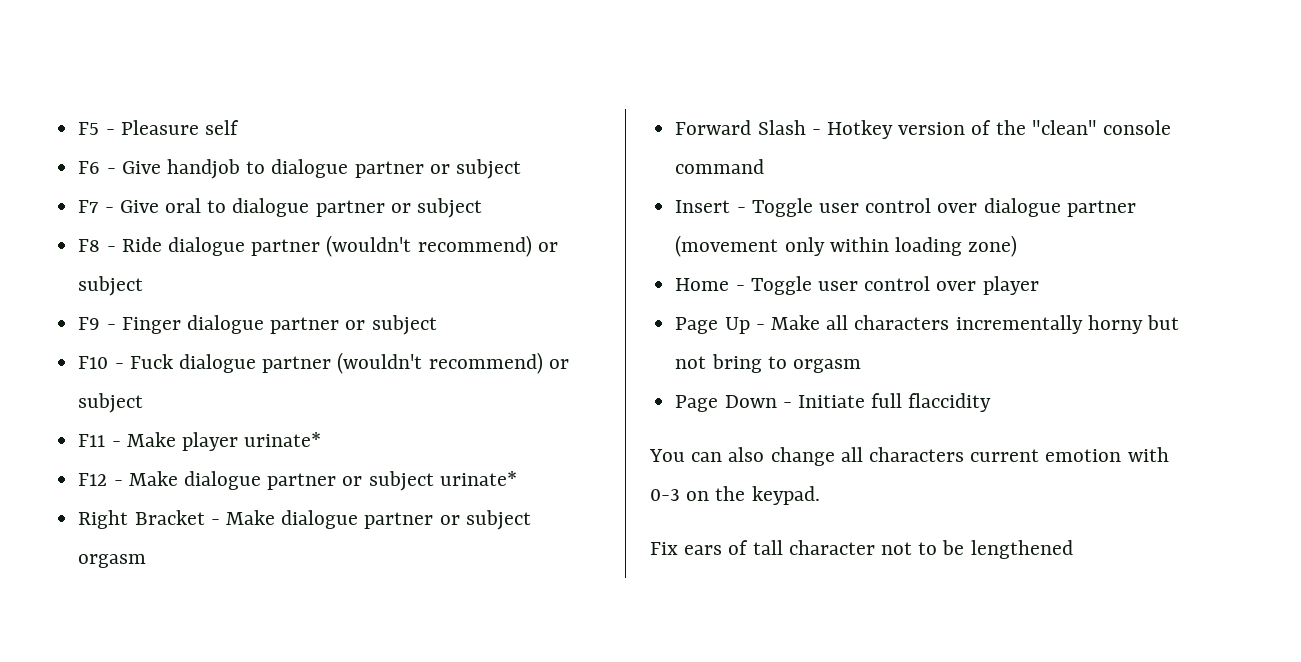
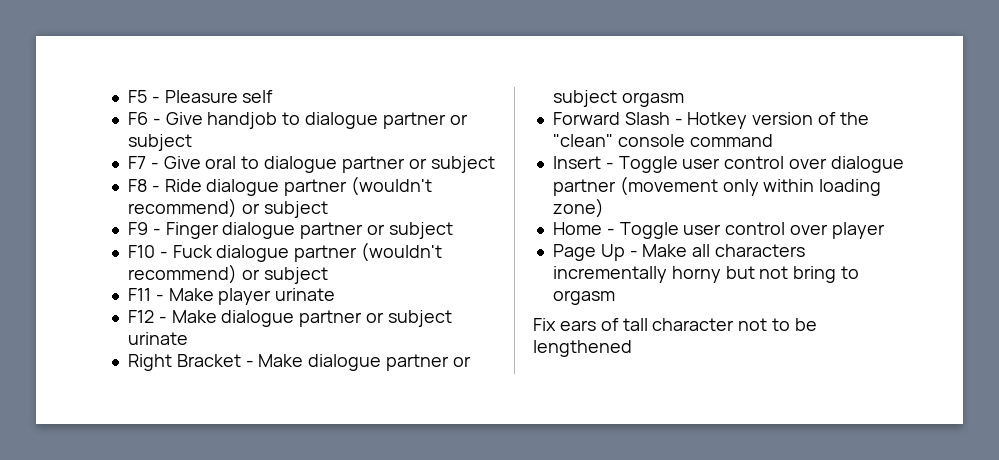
- F11 - Make player urinate*
+ F11 - Make player urinate
- F12 - Make dialogue partner or subject urinate*
+ F12 - Make dialogue partner or subject urinate
- Page Down - Initiate full flaccidity
- You can also change all characters current emotion with 0-3 on the keypad.

